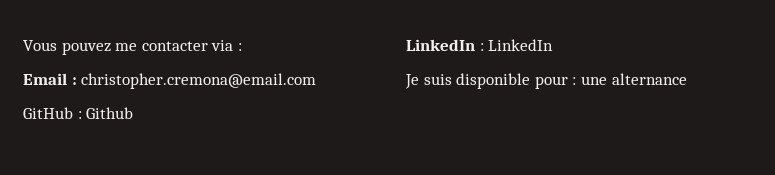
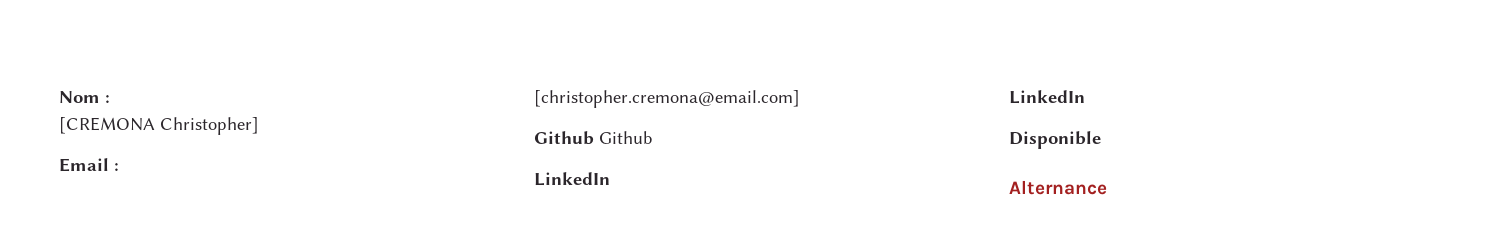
- Vous pouvez me contacter via :
+ Nom :
+ [CREMONA Christopher]
- Email : christopher.cremona@email.com
- GitHub : Github
- LinkedIn : LinkedIn
- Je suis disponible pour : une alternance
+ Email :
+ [christopher.cremona@email.com]
+ Github Github
+ LinkedIn
+ LinkedIn
+ Disponible
+ Alternance

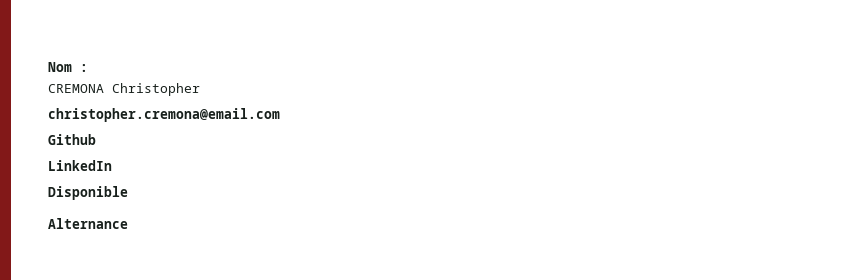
- [CREMONA Christopher]
- Email :
- [christopher.cremona@email.com]
- Github Github
- LinkedIn
+ CREMONA Christopher
+ christopher.cremona@email.com
+ Github

